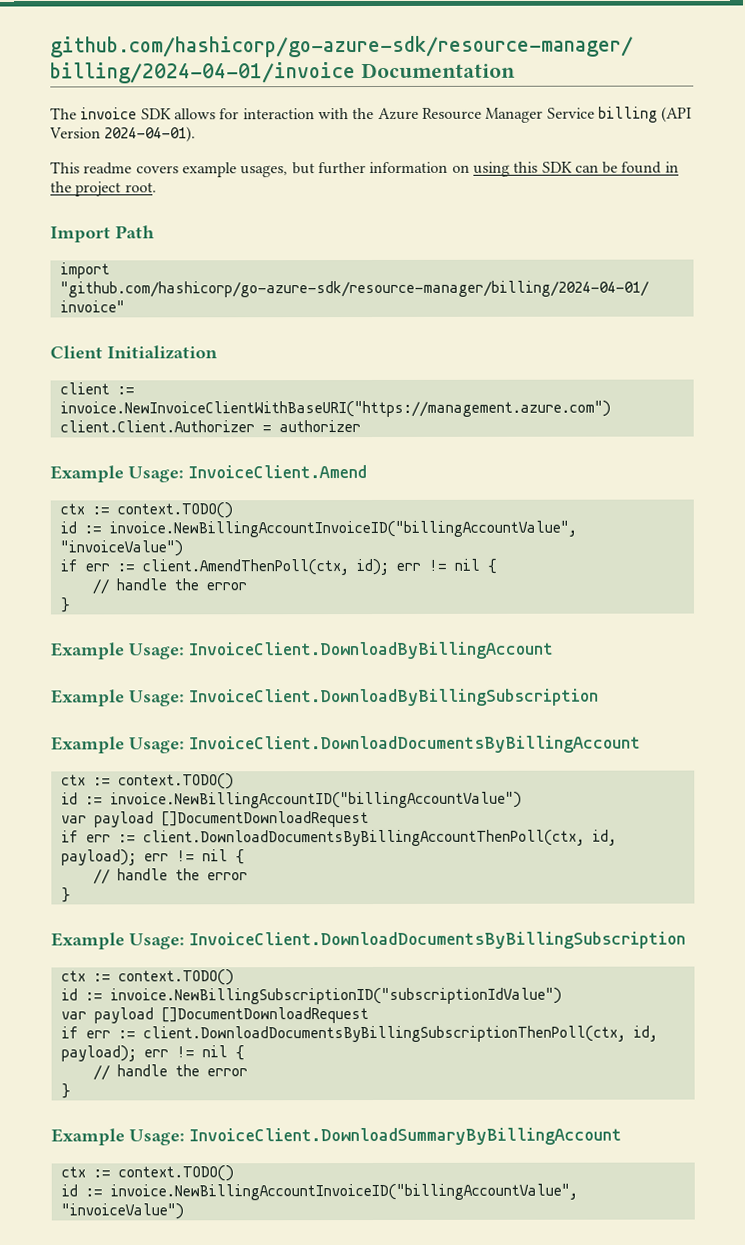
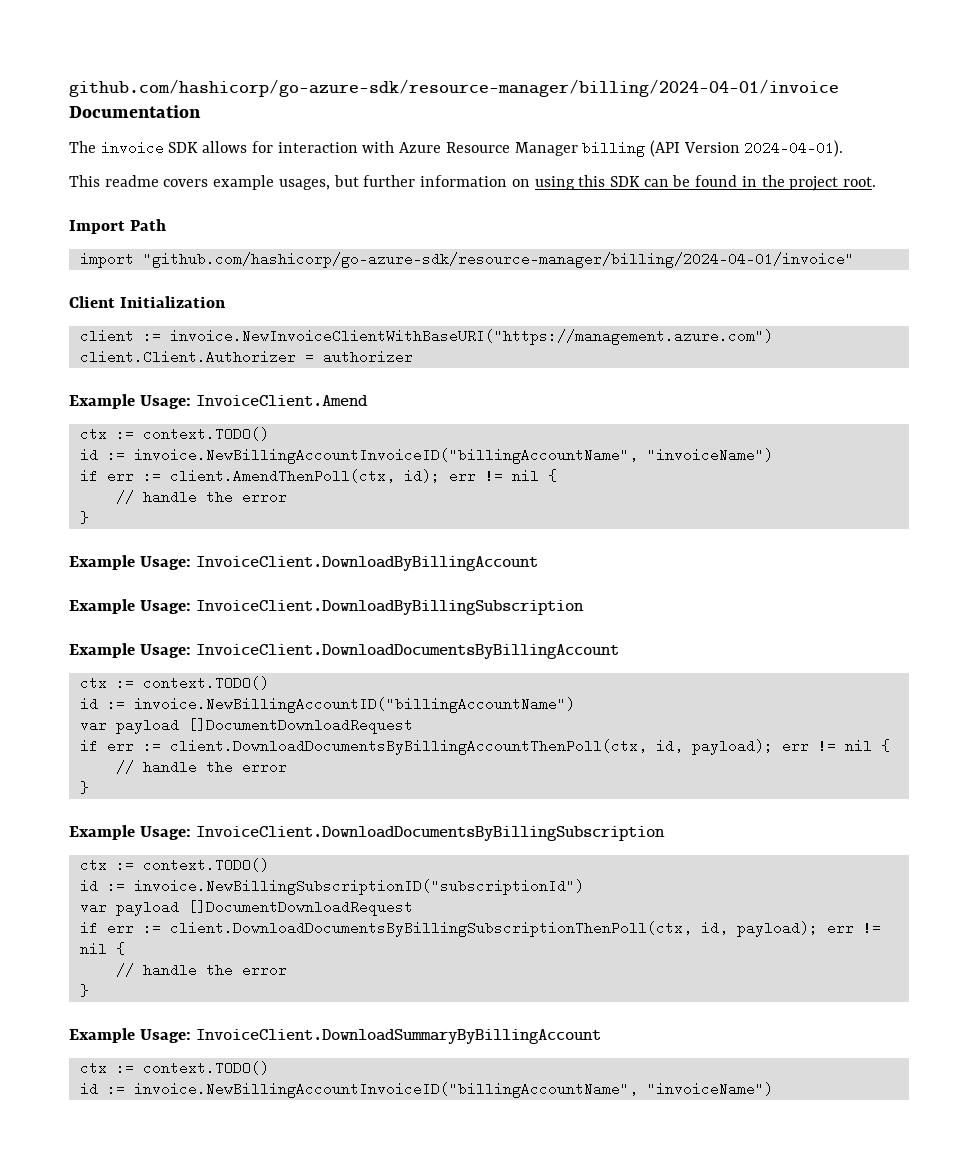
- The invoice SDK allows for interaction with the Azure Resource Manager Service billing (API Version 2024-04-01).
+ The invoice SDK allows for interaction with Azure Resource Manager billing (API Version 2024-04-01).
  Example Usage: InvoiceClient.Amend
  ctx := context.TODO()
- id := invoice.NewBillingAccountInvoiceID("billingAccountValue", "invoiceValue")
+ id := invoice.NewBillingAccountInvoiceID("billingAccountName", "invoiceName")
- id := invoice.NewBillingAccountID("billingAccountValue")
+ id := invoice.NewBillingAccountID("billingAccountName")
- id := invoice.NewBillingSubscriptionID("subscriptionIdValue")
+ id := invoice.NewBillingSubscriptionID("subscriptionId")
  Example Usage: InvoiceClient.DownloadSummaryByBillingAccount
  ctx := context.TODO()
- id := invoice.NewBillingAccountInvoiceID("billingAccountValue", "invoiceValue")
+ id := invoice.NewBillingAccountInvoiceID("billingAccountName", "invoiceName")

